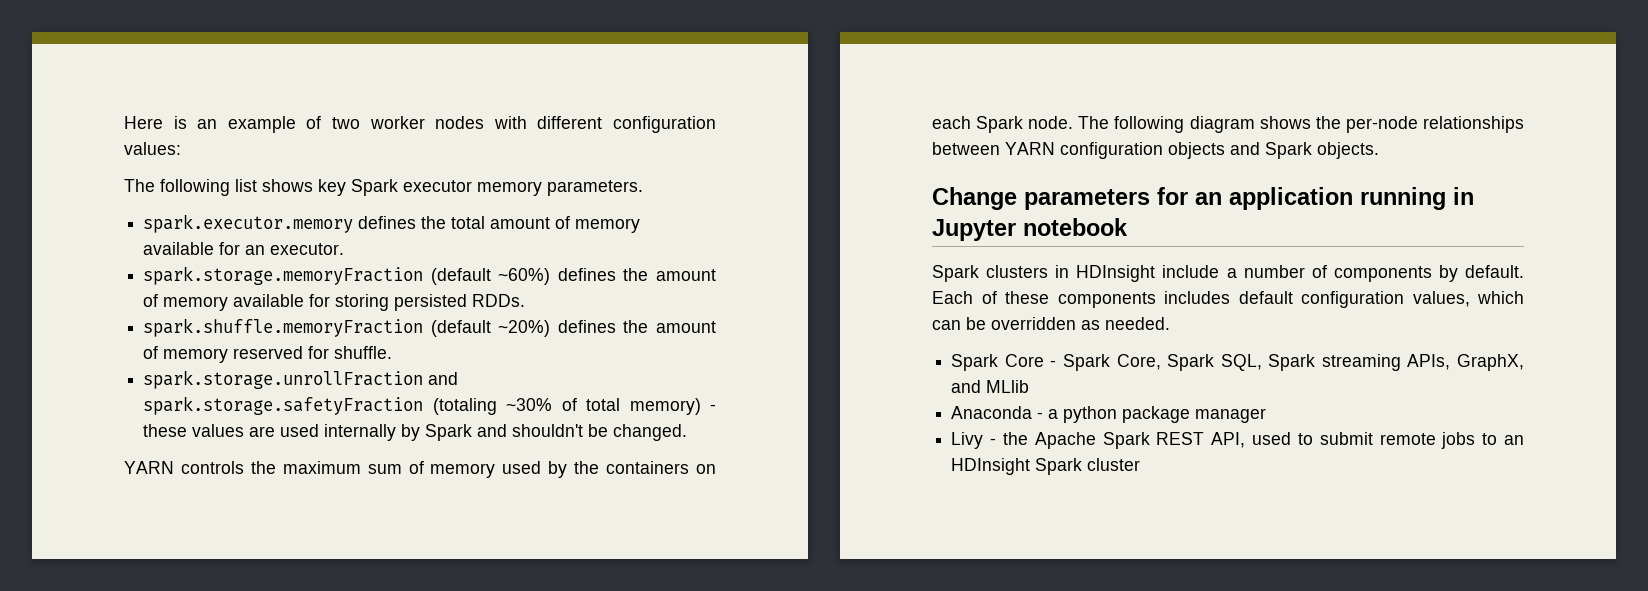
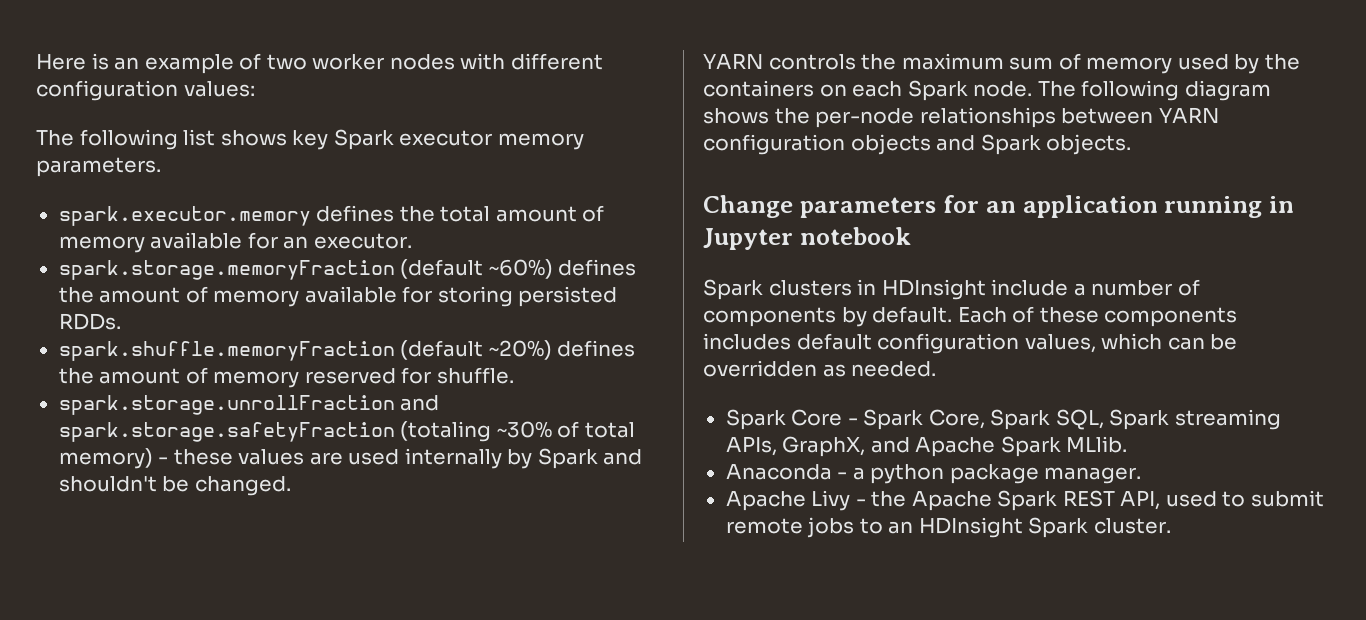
- Spark Core - Spark Core, Spark SQL, Spark streaming APIs, GraphX, and MLlib
+ Spark Core - Spark Core, Spark SQL, Spark streaming APIs, GraphX, and Apache Spark MLlib.
- Anaconda - a python package manager
- Livy - the Apache Spark REST API, used to submit remote jobs to an HDInsight Spark cluster
+ Anaconda - a python package manager.
+ Apache Livy - the Apache Spark REST API, used to submit remote jobs to an HDInsight Spark cluster.

